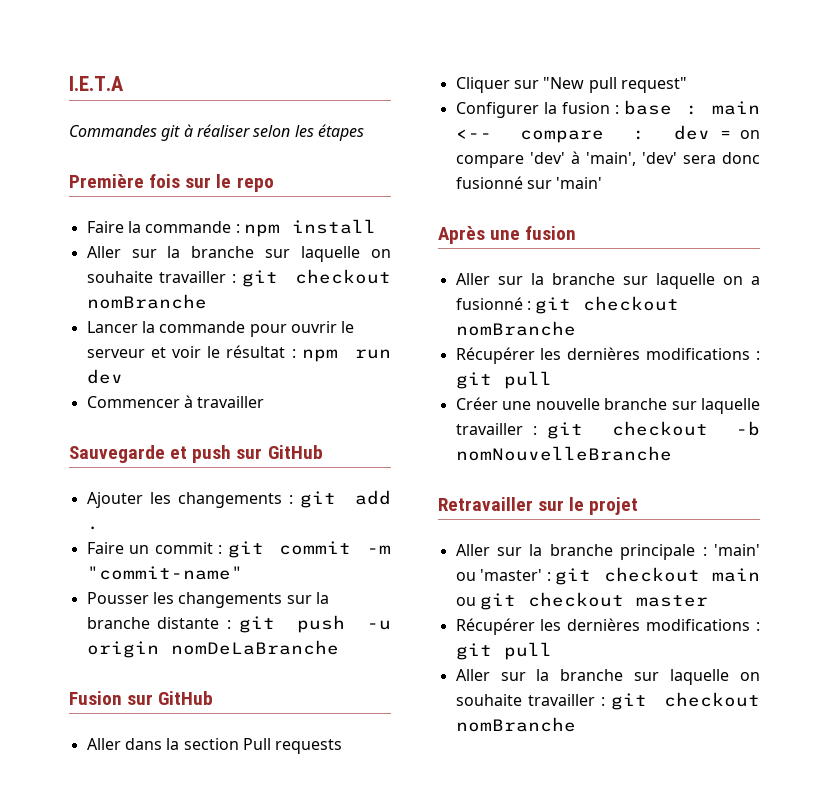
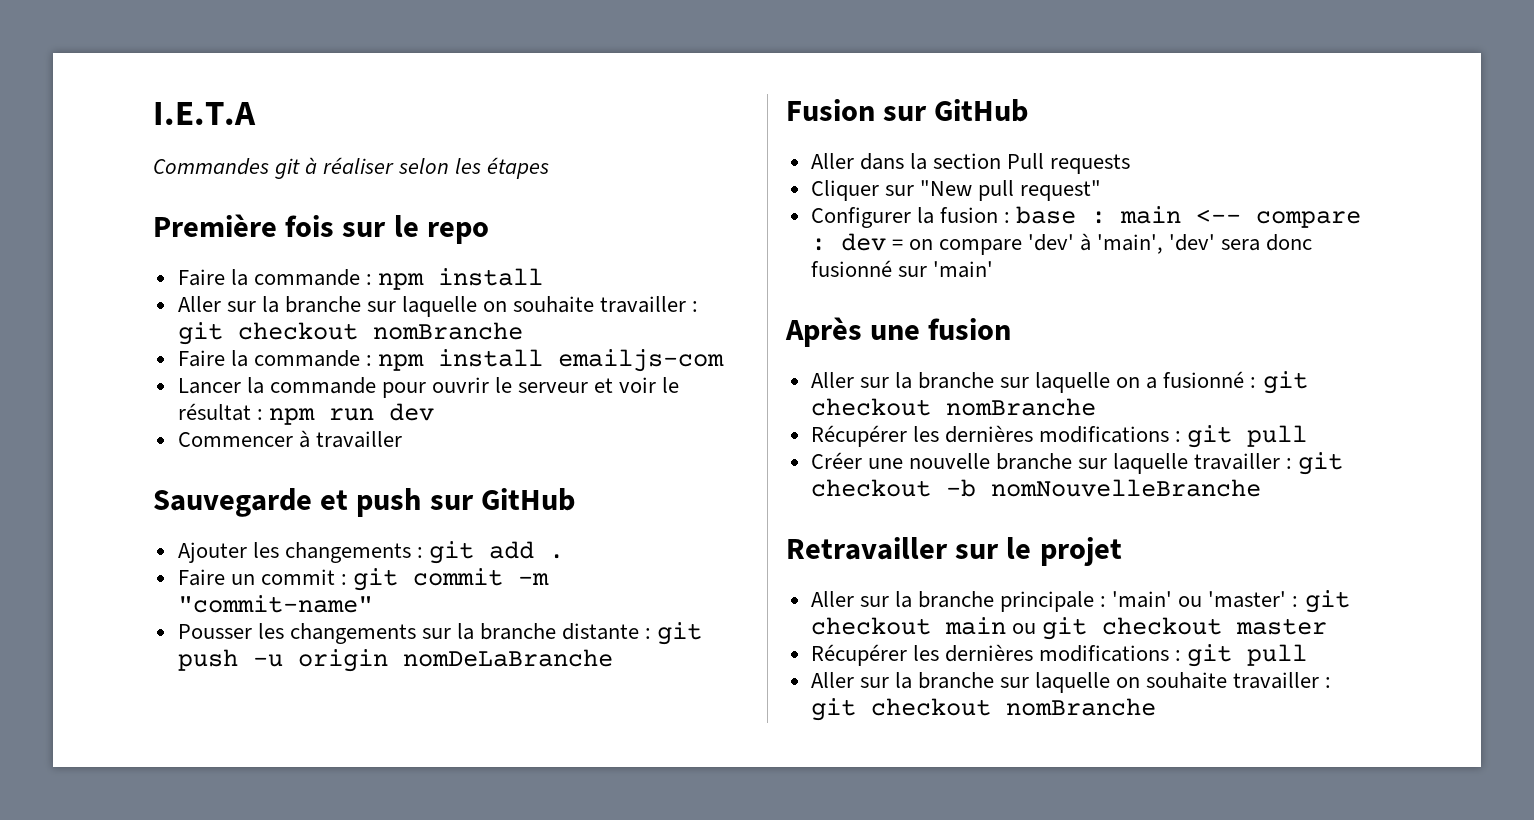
+ Faire la commande : npm install emailjs-com

